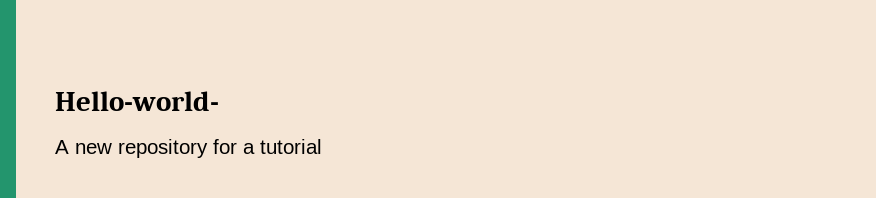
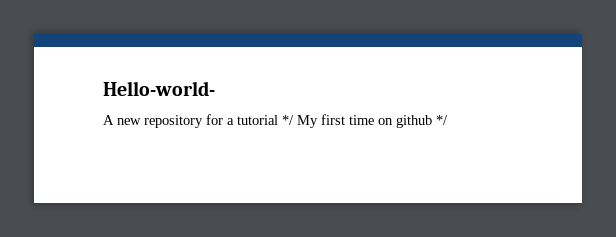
- A new repository for a tutorial
+ A new repository for a tutorial */ My first time on github */

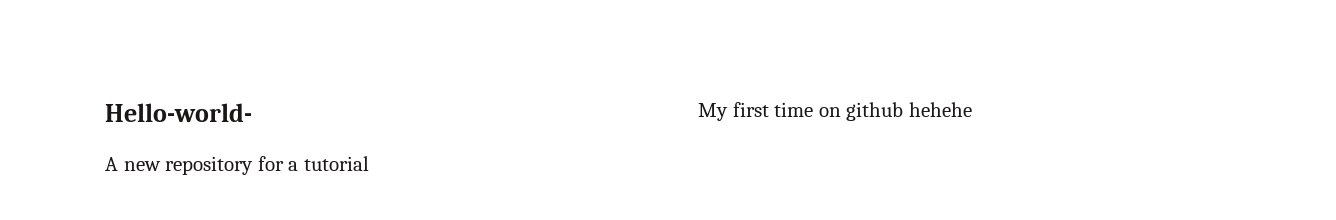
- A new repository for a tutorial */ My first time on github */
+ A new repository for a tutorial
+ My first time on github hehehe

